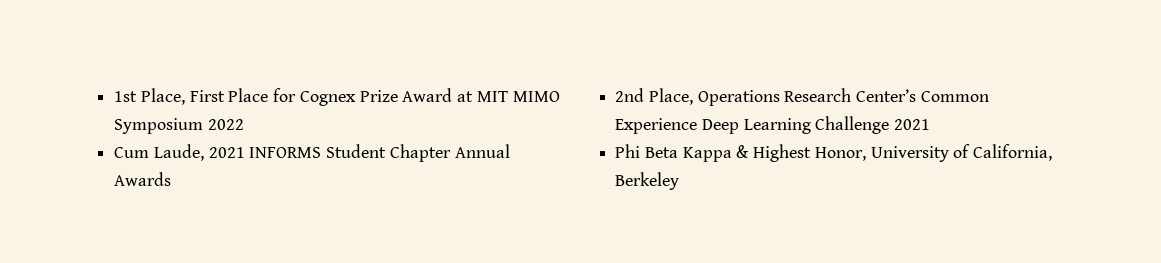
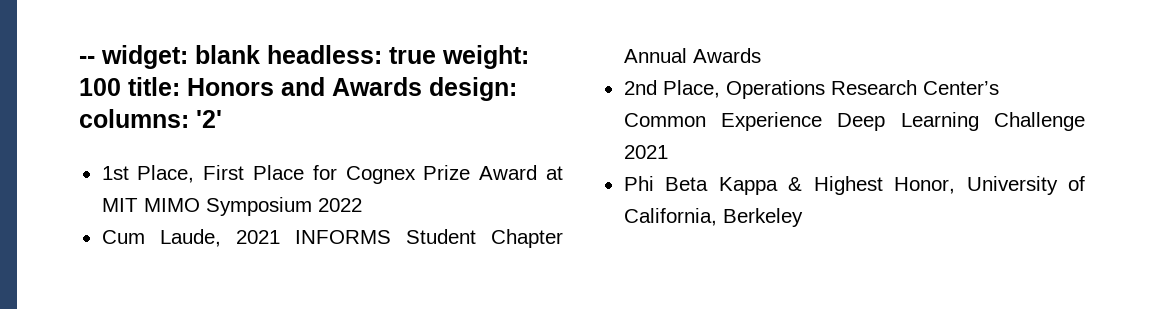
+ -- widget: blank headless: true weight: 100 title: Honors and Awards design: columns: '2'

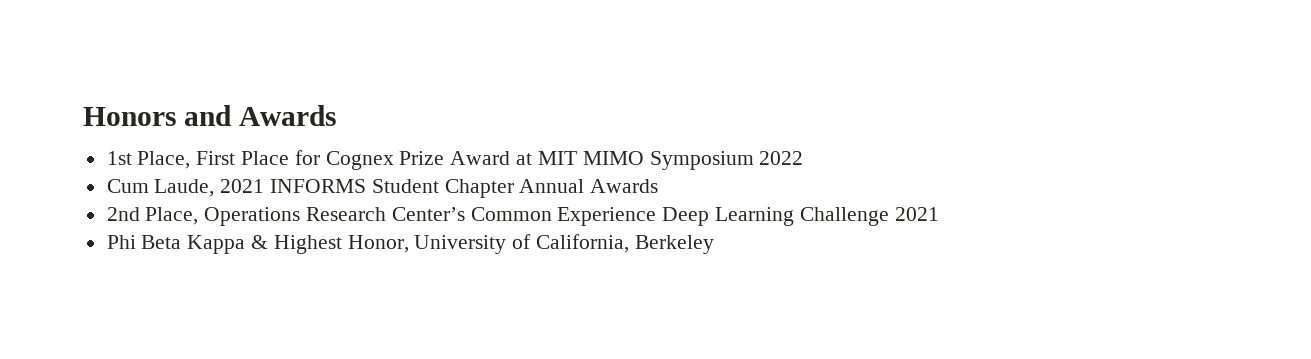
- -- widget: blank headless: true weight: 100 title: Honors and Awards design: columns: '2'
+ Honors and Awards

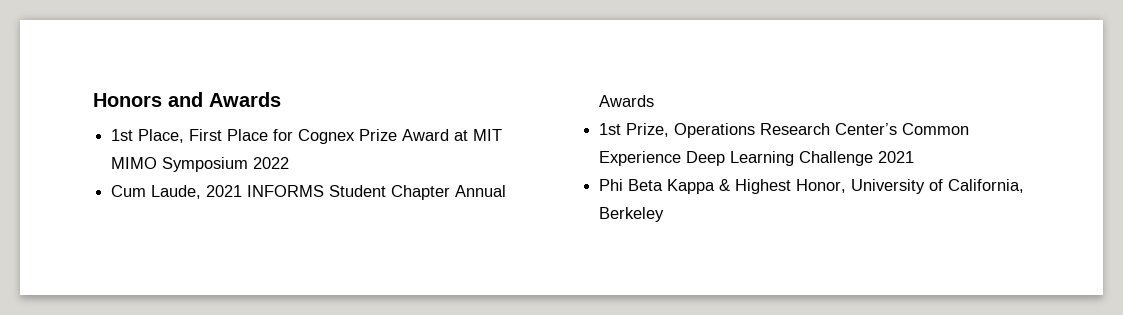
- 2nd Place, Operations Research Center’s Common Experience Deep Learning Challenge 2021
+ 1st Prize, Operations Research Center’s Common Experience Deep Learning Challenge 2021

